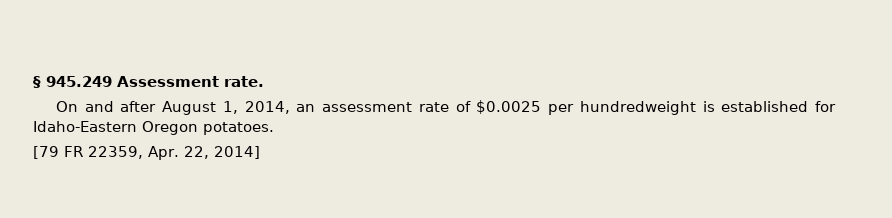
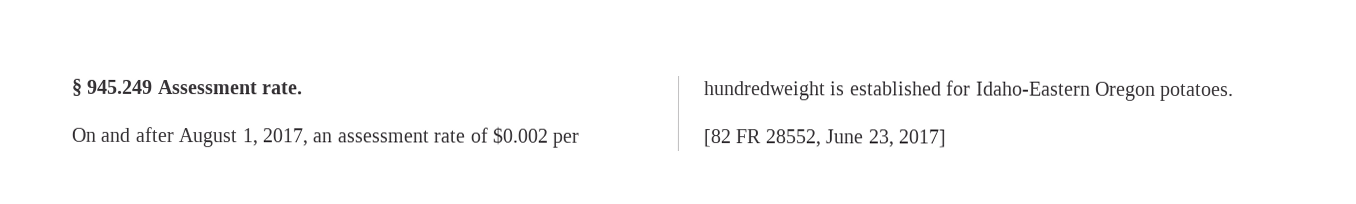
- On and after August 1, 2014, an assessment rate of $0.0025 per hundredweight is established for Idaho-Eastern Oregon potatoes.
+ On and after August 1, 2017, an assessment rate of $0.002 per hundredweight is established for Idaho-Eastern Oregon potatoes.
- [79 FR 22359, Apr. 22, 2014]
+ [82 FR 28552, June 23, 2017]

